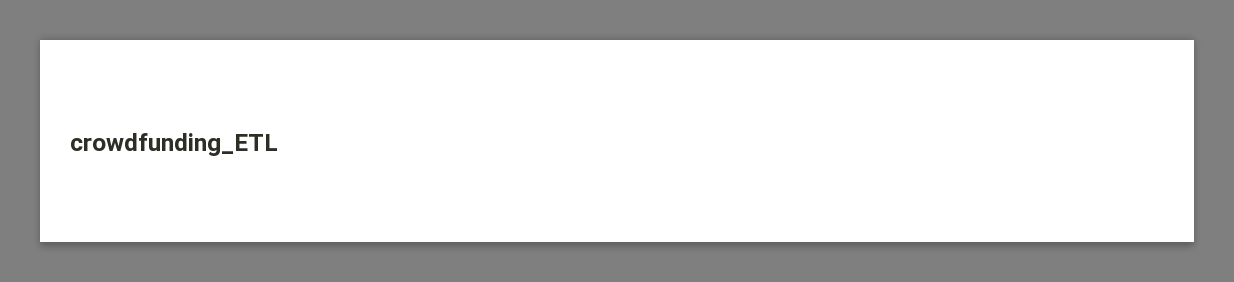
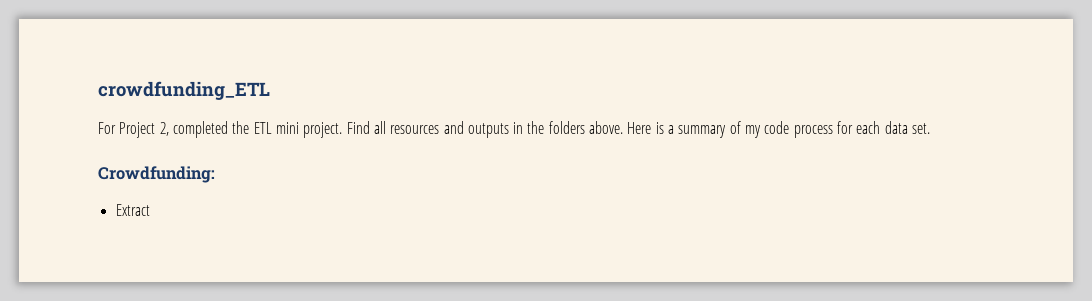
+ For Project 2, completed the ETL mini project. Find all resources and outputs in the folders above. Here is a summary of my code process for each data set.
+ Crowdfunding:
+ Extract

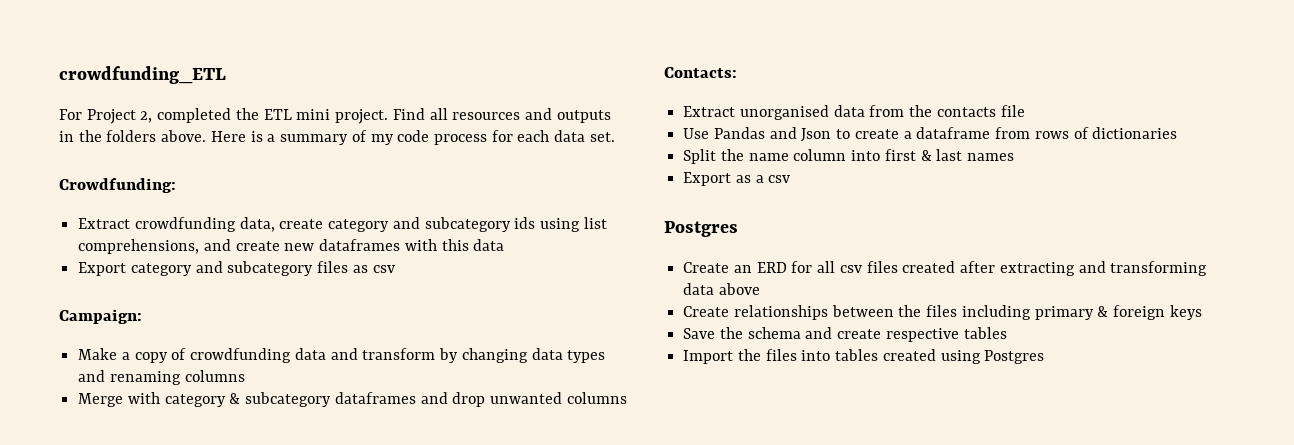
- Extract
+ Extract crowdfunding data, create category and subcategory ids using list comprehensions, and create new dataframes with this data
+ Export category and subcategory files as csv
+ Campaign:
+ Make a copy of crowdfunding data and transform by changing data types and renaming columns
+ Merge with category & subcategory dataframes and drop unwanted columns
+ Contacts:
+ Extract unorganised data from the contacts file
+ Use Pandas and Json to create a dataframe from rows of dictionaries
+ Split the name column into first & last names
+ Export as a csv
+ Postgres
+ Create an ERD for all csv files created after extracting and transforming data above
+ Create relationships between the files including primary & foreign keys
+ Save the schema and create respective tables
+ Import the files into tables created using Postgres

